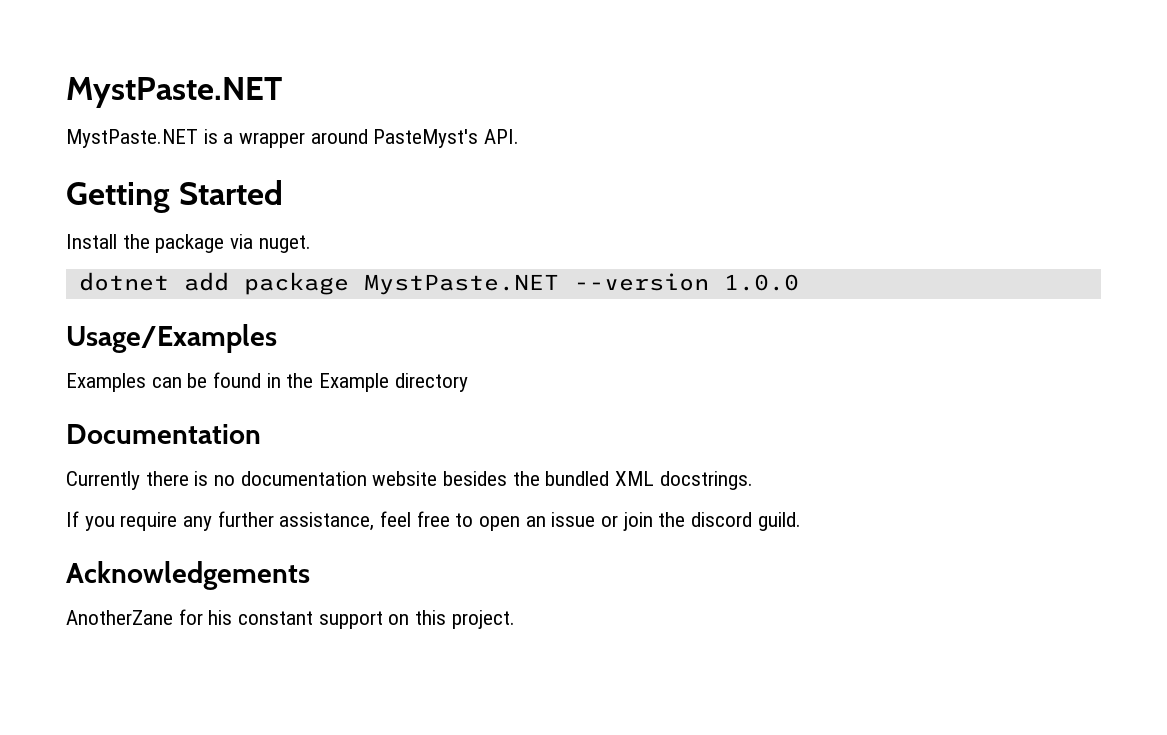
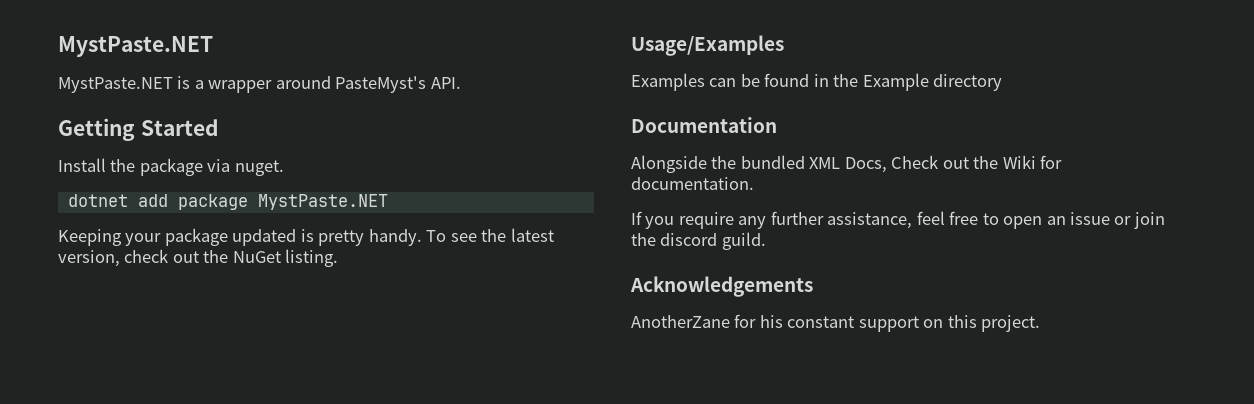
- dotnet add package MystPaste.NET --version 1.0.0
+ dotnet add package MystPaste.NET
+ Keeping your package updated is pretty handy. To see the latest version, check out the NuGet listing.
- Currently there is no documentation website besides the bundled XML docstrings.
+ Alongside the bundled XML Docs, Check out the Wiki for documentation.

